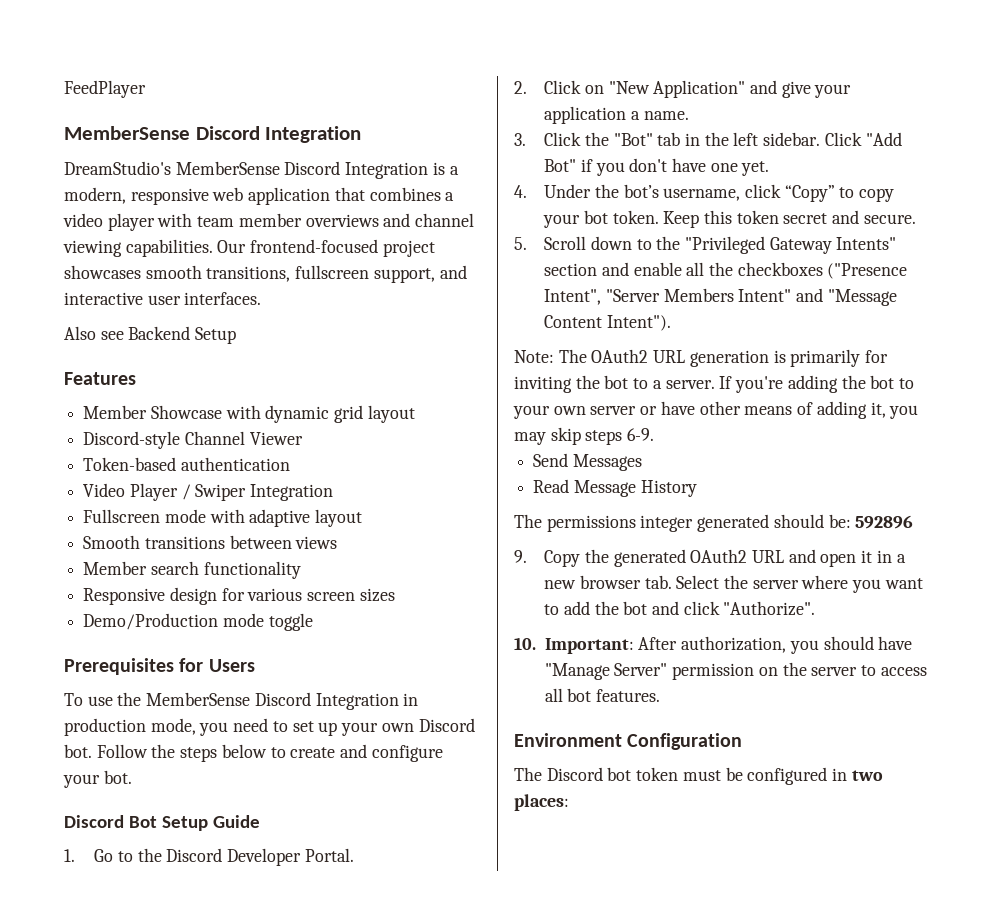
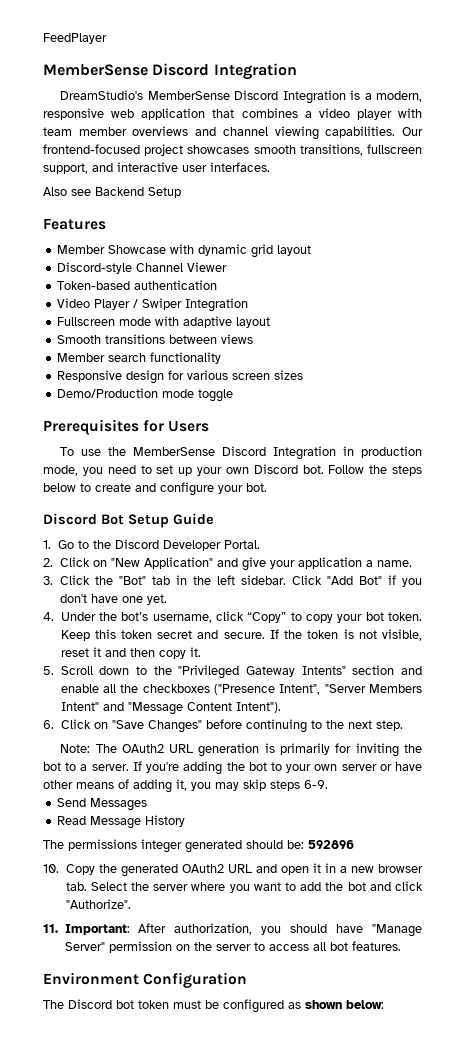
+ If the token is not visible, reset it and then copy it.
+ 6. Click on "Save Changes" before continuing to the next step.
- 9. Copy the generated OAuth2 URL and open it in a new browser tab. Select the server where you want to add the bot and click "Authorize".
+ 10. Copy the generated OAuth2 URL and open it in a new browser tab. Select the server where you want to add the bot and click "Authorize".
- 10. Important: After authorization, you should have "Manage Server" permission on the server to access all bot features.
+ 11. Important: After authorization, you should have "Manage Server" permission on the server to access all bot features.
- The Discord bot token must be configured in two places:
+ The Discord bot token must be configured as shown below:

